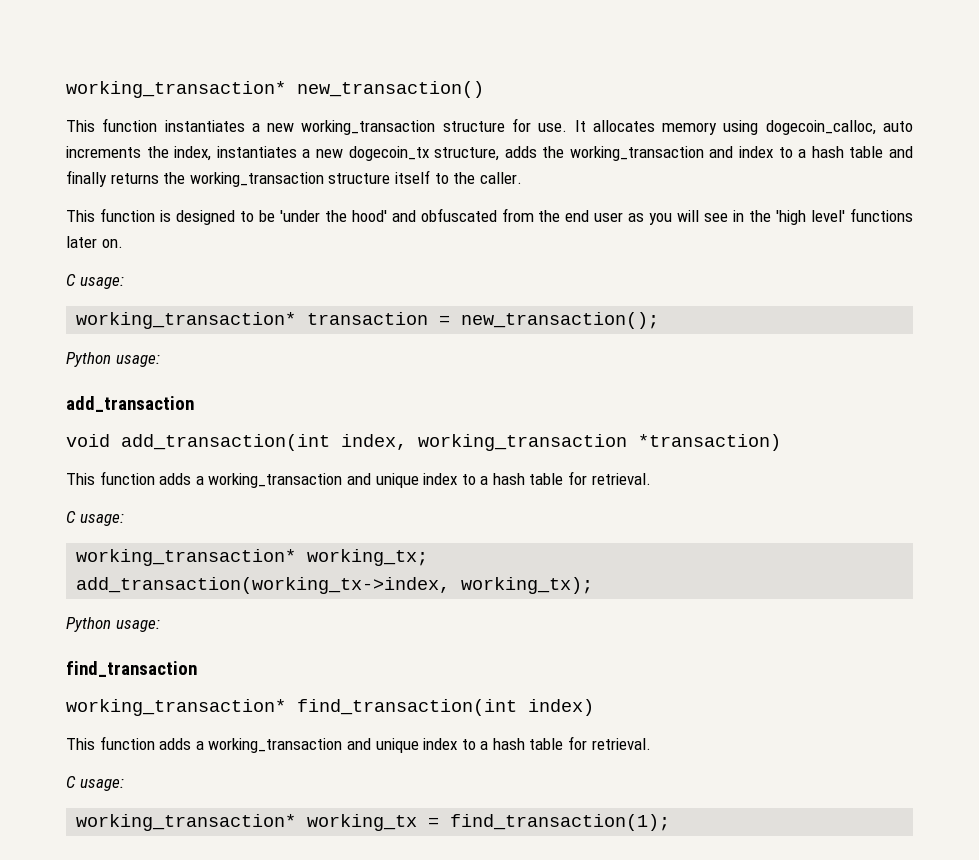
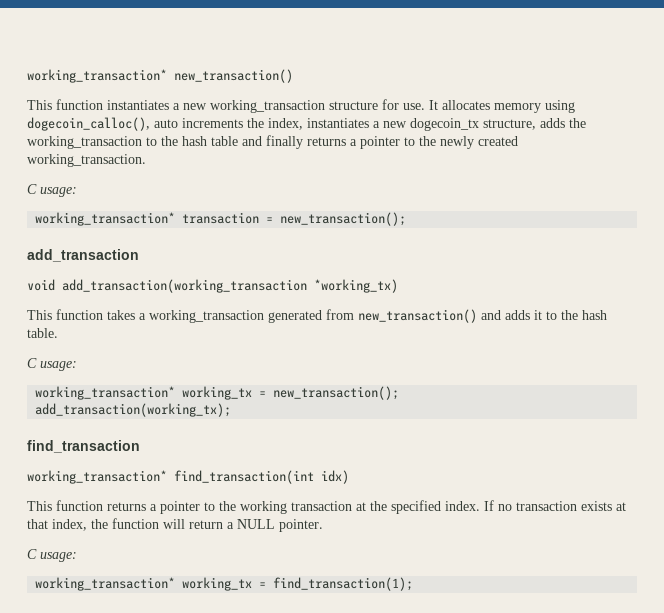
- It allocates memory using dogecoin_calloc, auto increments the index, instantiates a new dogecoin_tx structure, adds the working_transaction and index to a hash table and finally returns the working_transaction structure itself to the caller.
- This function is designed to be 'under the hood' and obfuscated from the end user as you will see in the 'high level' functions later on.
+ It allocates memory using dogecoin_calloc(), auto increments the index, instantiates a new dogecoin_tx structure, adds the working_transaction to the hash table and finally returns a pointer to the newly created working_transaction.
  working_transaction* transaction = new_transaction();
- Python usage:
- void add_transaction(int index, working_transaction *transaction)
- This function adds a working_transaction and unique index to a hash table for retrieval.
+ void add_transaction(working_transaction *working_tx)
+ This function takes a working_transaction generated from new_transaction() and adds it to the hash table.
  C usage:
- working_transaction* working_tx;
- add_transaction(working_tx->index, working_tx);
- Python usage:
+ working_transaction* working_tx = new_transaction();
+ add_transaction(working_tx);
- working_transaction* find_transaction(int index)
- This function adds a working_transaction and unique index to a hash table for retrieval.
+ working_transaction* find_transaction(int idx)
+ This function returns a pointer to the working transaction at the specified index. If no transaction exists at that index, the function will return a NULL pointer.

